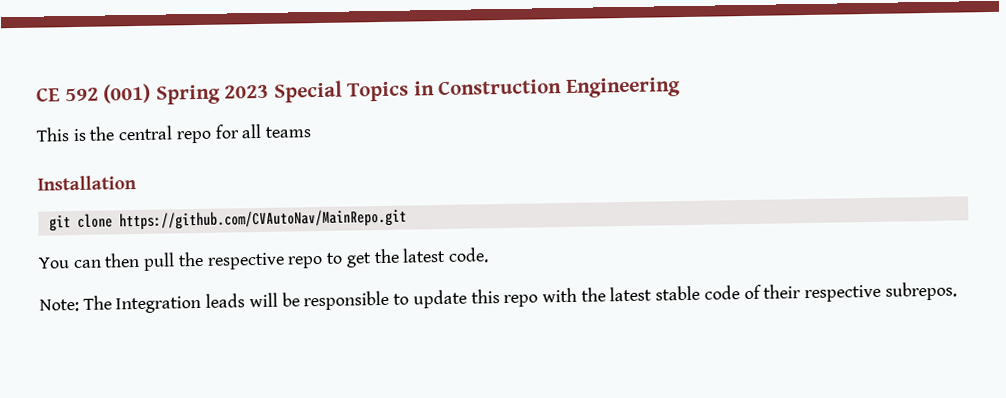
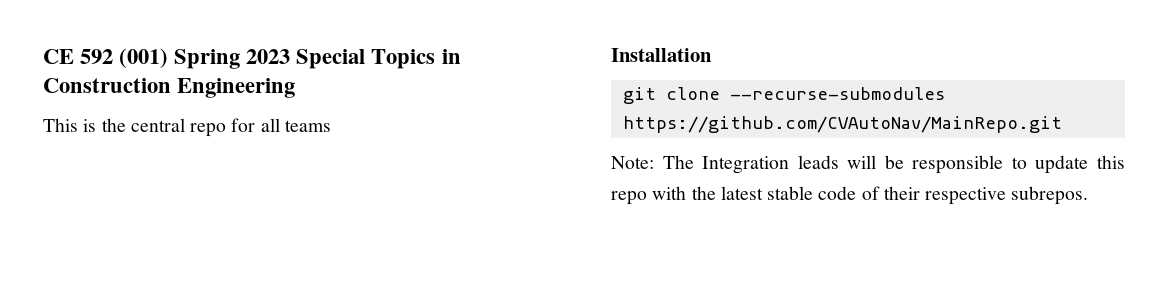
- git clone https://github.com/CVAutoNav/MainRepo.git
+ git clone --recurse-submodules https://github.com/CVAutoNav/MainRepo.git
- You can then pull the respective repo to get the latest code.

